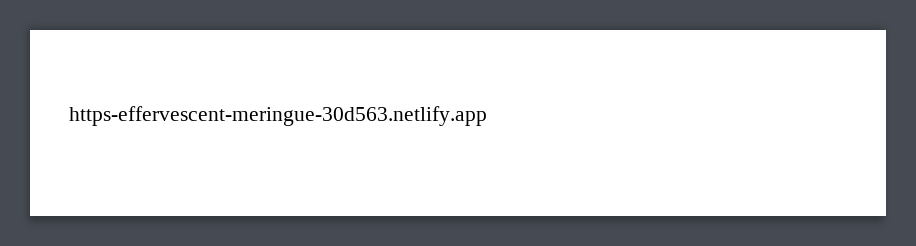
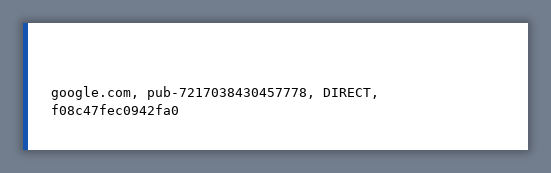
- https-effervescent-meringue-30d563.netlify.app
+ google.com, pub-7217038430457778, DIRECT, f08c47fec0942fa0

